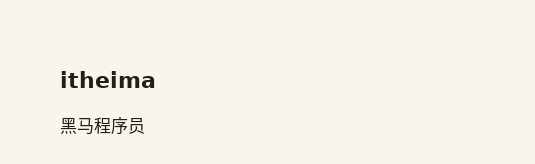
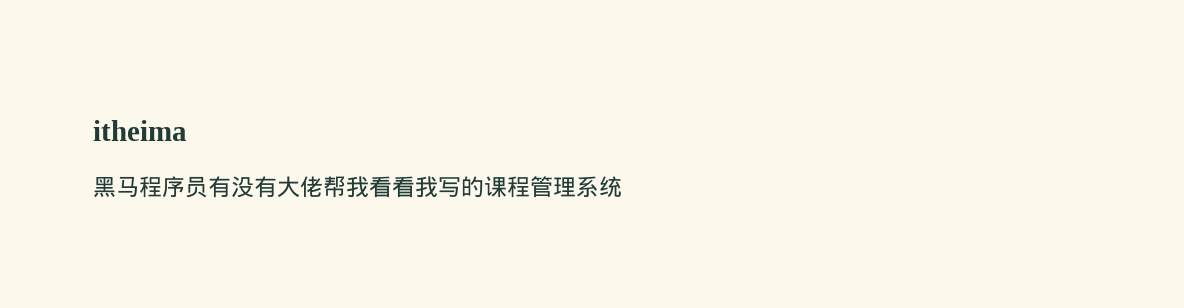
- 黑马程序员
+ 黑马程序员有没有大佬帮我看看我写的课程管理系统

